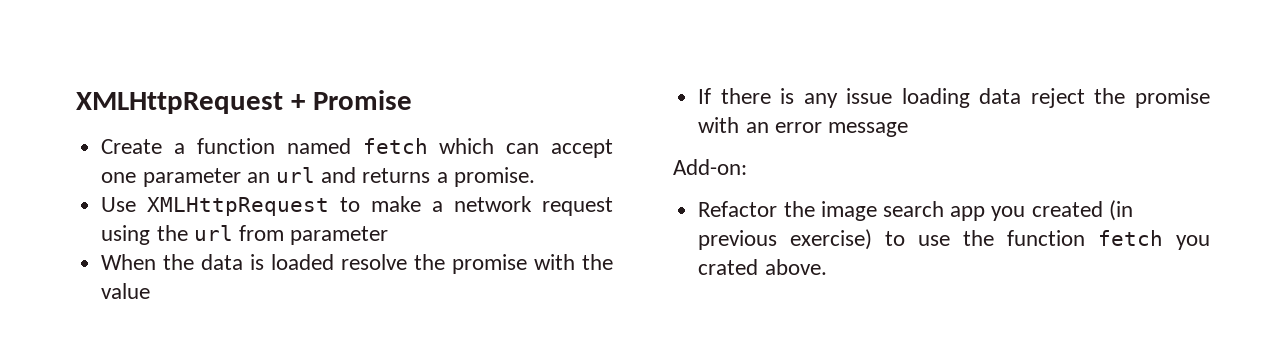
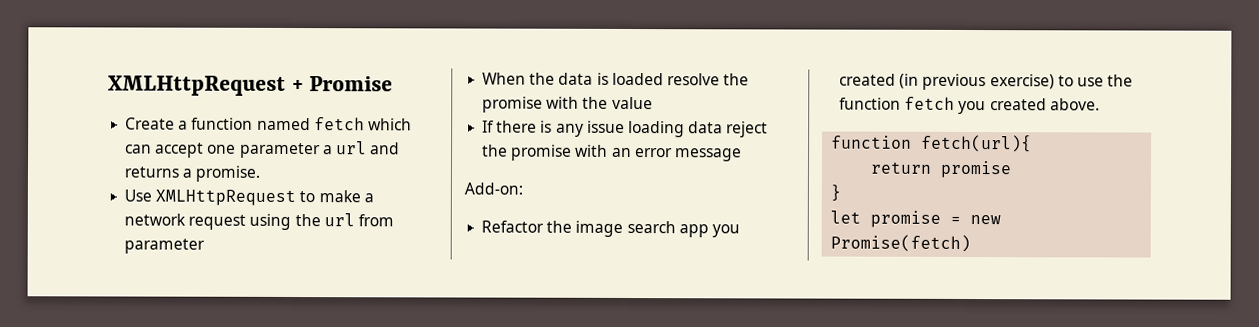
- Create a function named fetch which can accept one parameter an url and returns a promise.
+ Create a function named fetch which can accept one parameter a url and returns a promise.
- Refactor the image search app you created (in previous exercise) to use the function fetch you crated above.
+ Refactor the image search app you created (in previous exercise) to use the function fetch you created above.
+ function fetch(url){
+ return promise
+ }
+ let promise = new Promise(fetch)

